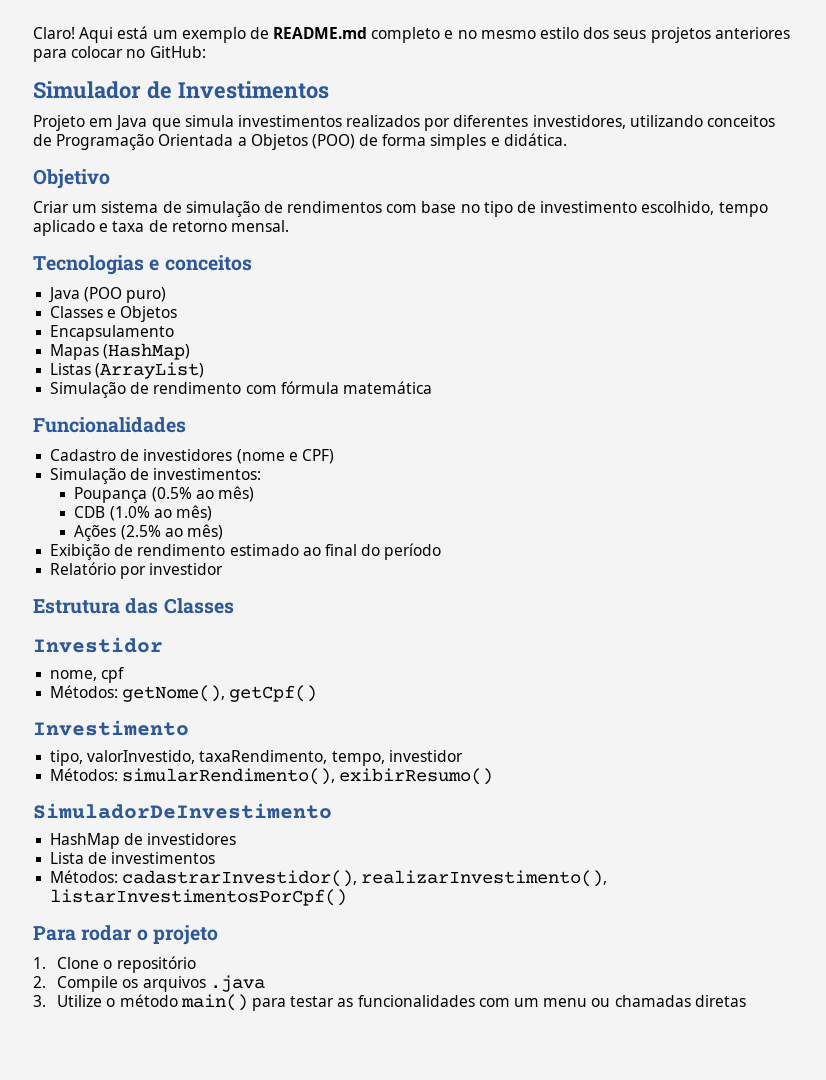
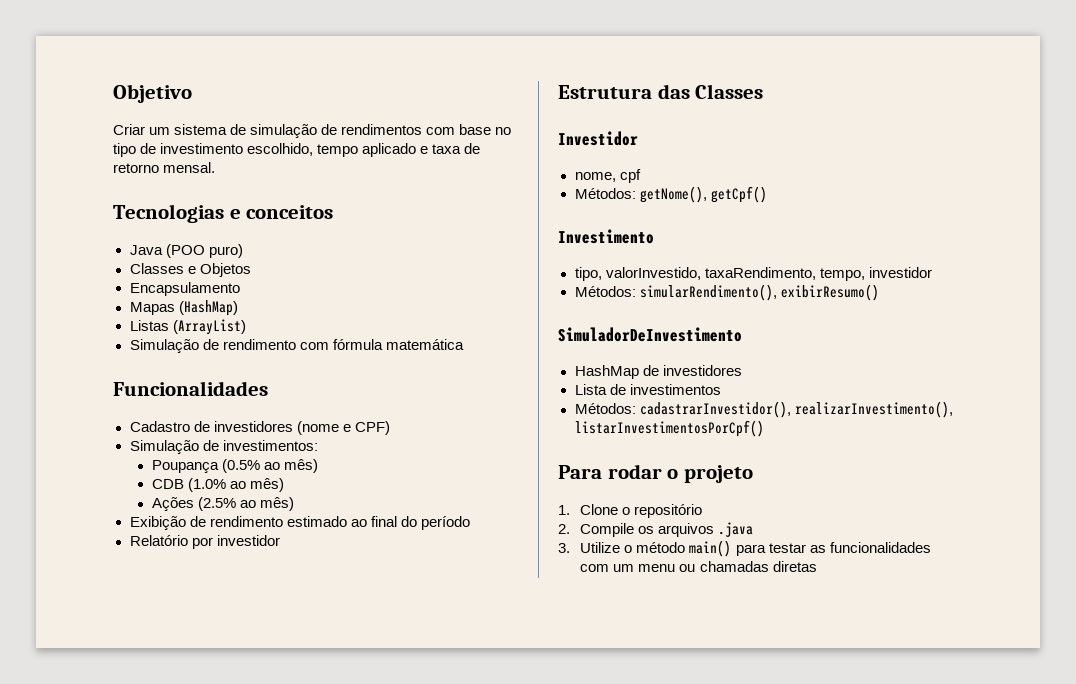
- Claro! Aqui está um exemplo de README.md completo e no mesmo estilo dos seus projetos anteriores para colocar no GitHub:
- Simulador de Investimentos
- Projeto em Java que simula investimentos realizados por diferentes investidores, utilizando conceitos de Programação Orientada a Objetos (POO) de forma simples e didática.

